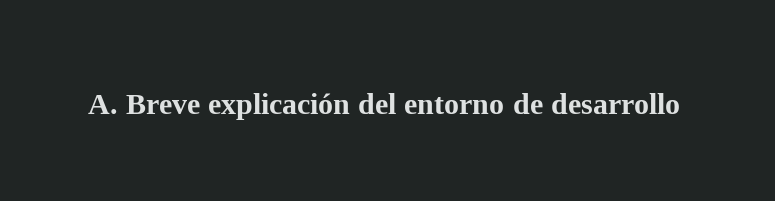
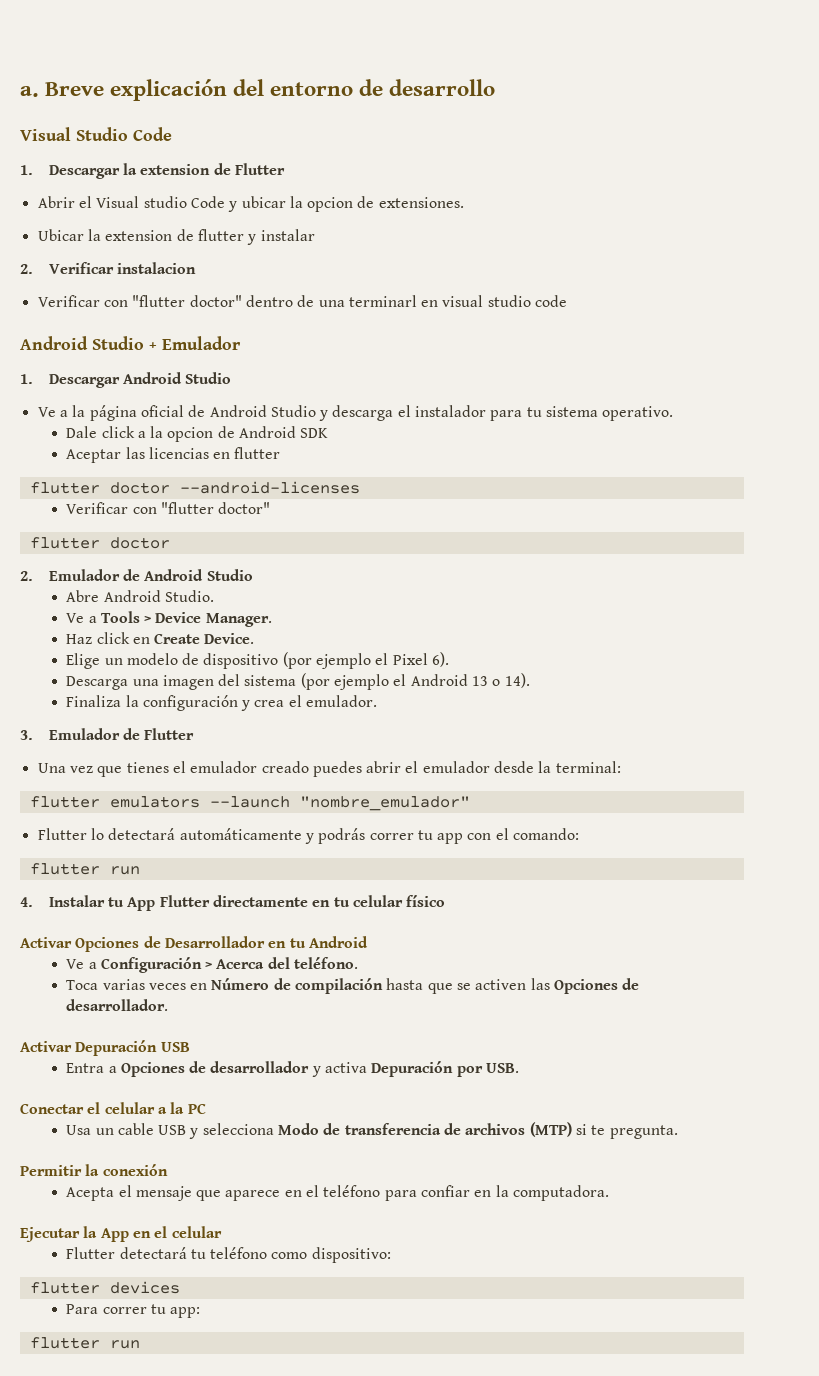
- A. Breve explicación del entorno de desarrollo
+ a. Breve explicación del entorno de desarrollo
+ Visual Studio Code
+ 1. Descargar la extension de Flutter
+ Abrir el Visual studio Code y ubicar la opcion de extensiones.
+ Ubicar la extension de flutter y instalar
+ 2. Verificar instalacion
+ Verificar con "flutter doctor" dentro de una terminarl en visual studio code
+ Android Studio + Emulador
+ 1. Descargar Android Studio
+ Ve a la página oficial de Android Studio y descarga el instalador para tu sistema operativo.
+ Dale click a la opcion de Android SDK
+ Aceptar las licencias en flutter
+ flutter doctor --android-licenses
+ Verificar con "flutter doctor"
+ flutter doctor
+ 2. Emulador de Android Studio
+ Abre Android Studio.
+ Ve a Tools > Device Manager.
+ Haz click en Create Device.
+ Elige un modelo de dispositivo (por ejemplo el Pixel 6).
+ Descarga una imagen del sistema (por ejemplo el Android 13 o 14).
+ Finaliza la configuración y crea el emulador.
+ 3. Emulador de Flutter
+ Una vez que tienes el emulador creado puedes abrir el emulador desde la terminal:
+ flutter emulators --launch "nombre_emulador"
+ Flutter lo detectará automáticamente y podrás correr tu app con el comando:
+ flutter run
+ 4. Instalar tu App Flutter directamente en tu celular físico
+ Activar Opciones de Desarrollador en tu Android
+ Ve a Configuración > Acerca del teléfono.
+ Toca varias veces en Número de compilación hasta que se activen las Opciones de desarrollador.
+ Activar Depuración USB
+ Entra a Opciones de desarrollador y activa Depuración por USB.
+ Conectar el celular a la PC
+ Usa un cable USB y selecciona Modo de transferencia de archivos (MTP) si te pregunta.
+ Permitir la conexión
+ Acepta el mensaje que aparece en el teléfono para confiar en la computadora.
+ Ejecutar la App en el celular
+ Flutter detectará tu teléfono como dispositivo:
+ flutter devices
+ Para correr tu app:
+ flutter run

